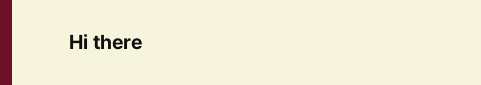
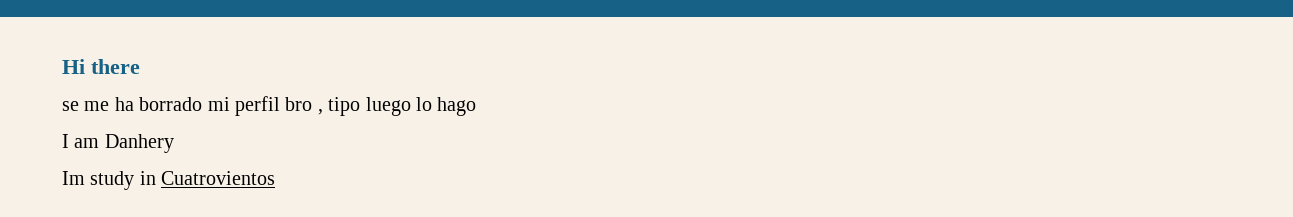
+ se me ha borrado mi perfil bro , tipo luego lo hago
+ I am Danhery
+ Im study in Cuatrovientos

